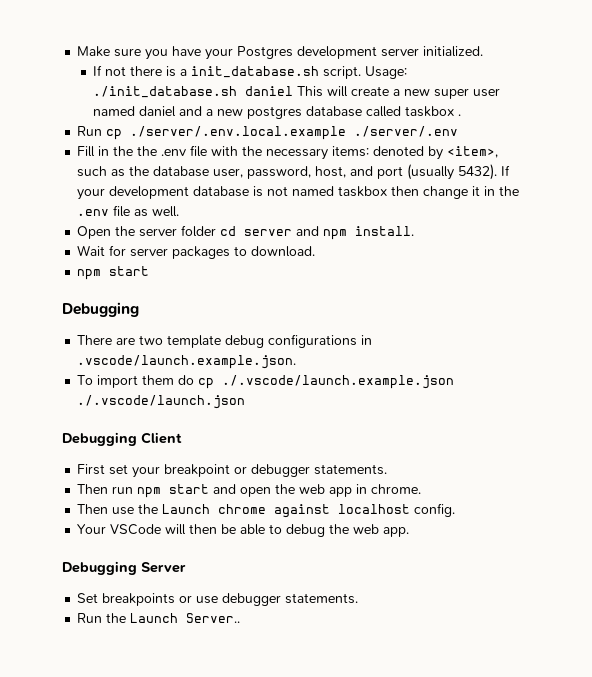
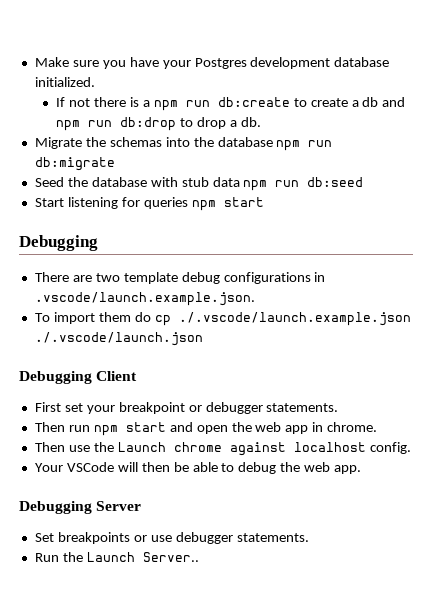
- Make sure you have your Postgres development server initialized.
+ Make sure you have your Postgres development database initialized.
- If not there is a init_database.sh script. Usage: ./init_database.sh daniel This will create a new super user named daniel and a new postgres database called taskbox .
- Run cp ./server/.env.local.example ./server/.env
- Fill in the the .env file with the necessary items: denoted by <item>, such as the database user, password, host, and port (usually 5432). If your development database is not named taskbox then change it in the .env file as well.
- Open the server folder cd server and npm install.
- Wait for server packages to download.
- npm start
+ If not there is a npm run db:create to create a db and npm run db:drop to drop a db.
+ Migrate the schemas into the database npm run db:migrate
+ Seed the database with stub data npm run db:seed
+ Start listening for queries npm start

